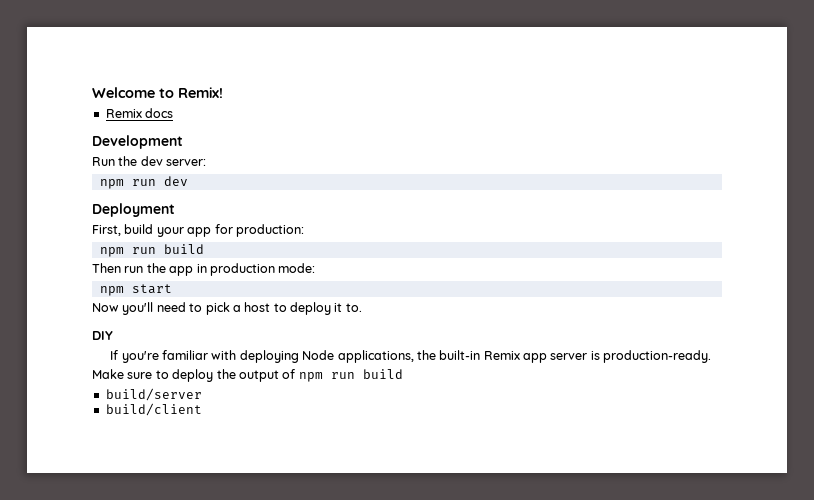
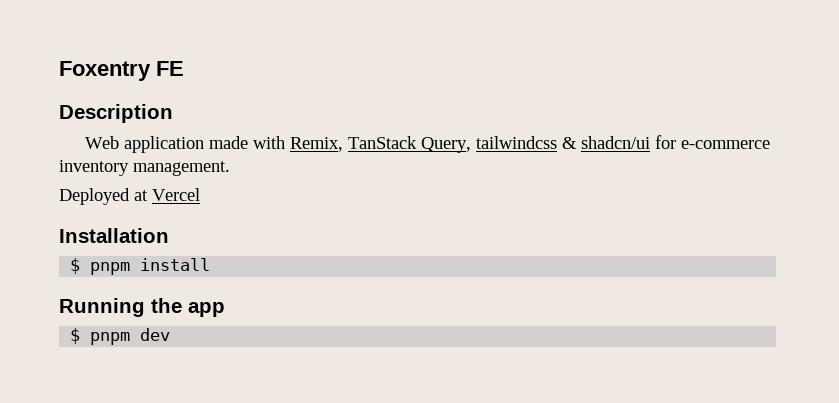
- Welcome to Remix!
- Remix docs
- Development
- Run the dev server:
- npm run dev
- Deployment
- First, build your app for production:
- npm run build
- Then run the app in production mode:
- npm start
- Now you'll need to pick a host to deploy it to.
- DIY
- If you're familiar with deploying Node applications, the built-in Remix app server is production-ready.
- Make sure to deploy the output of npm run build
- build/server
- build/client
+ Foxentry FE
+ Description
+ Web application made with Remix, TanStack Query, tailwindcss & shadcn/ui for e-commerce inventory management.
+ Deployed at Vercel
+ Installation
+ $ pnpm install
+ Running the app
+ $ pnpm dev

